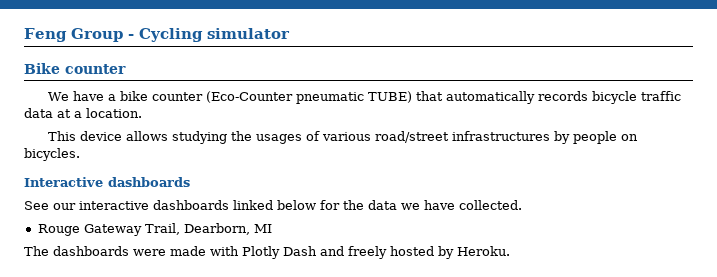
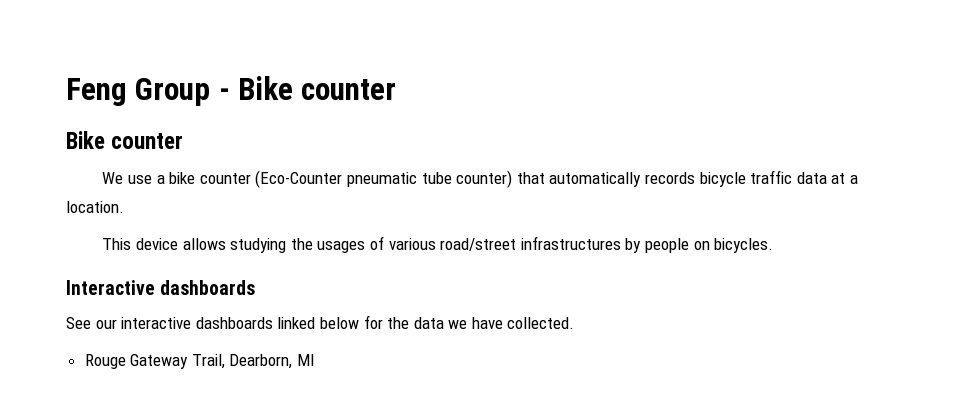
- Feng Group - Cycling simulator
+ Feng Group - Bike counter
- We have a bike counter (Eco-Counter pneumatic TUBE) that automatically records bicycle traffic data at a location.
+ We use a bike counter (Eco-Counter pneumatic tube counter) that automatically records bicycle traffic data at a location.
- The dashboards were made with Plotly Dash and freely hosted by Heroku.

